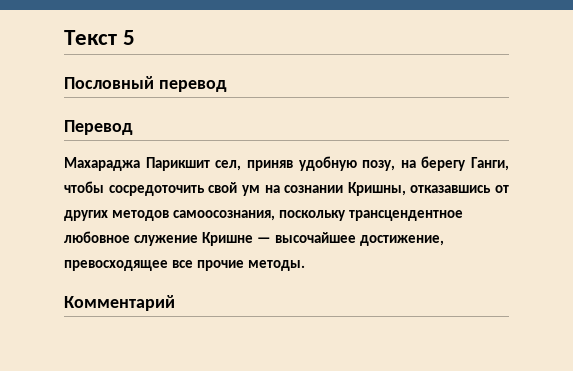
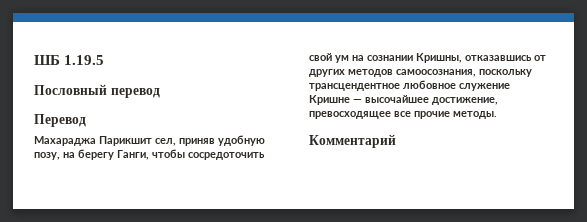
- Текст 5
+ ШБ 1.19.5

